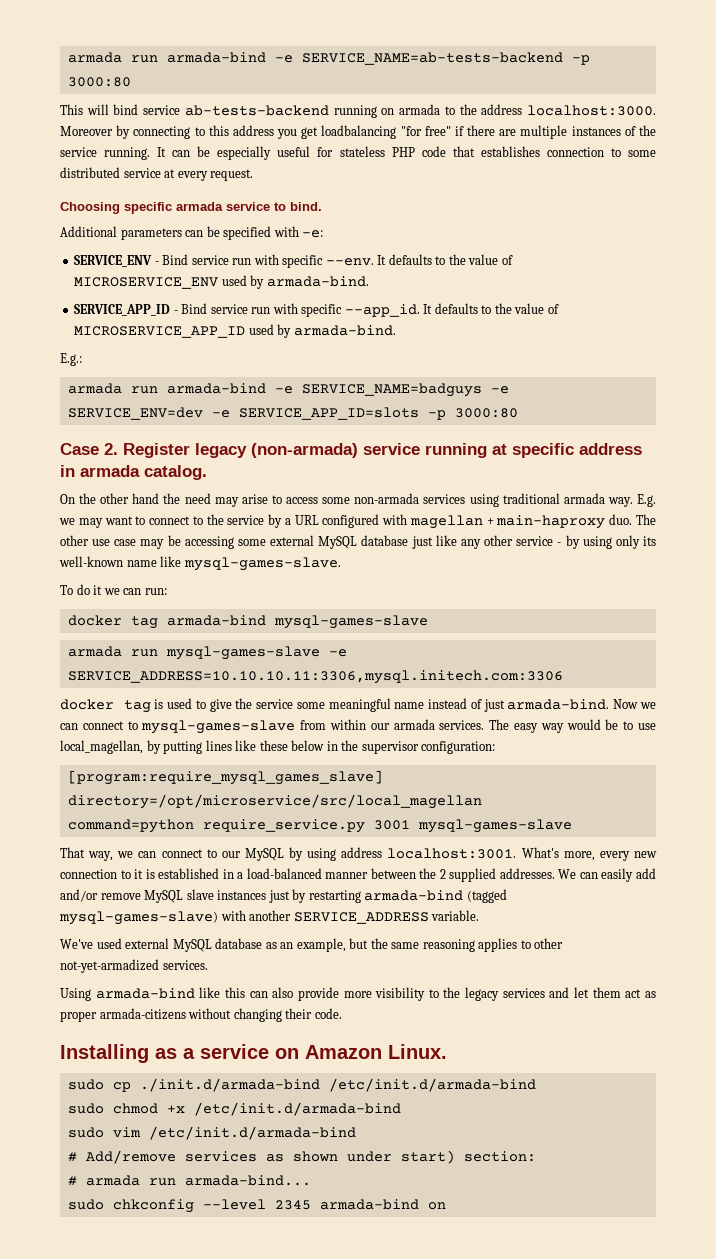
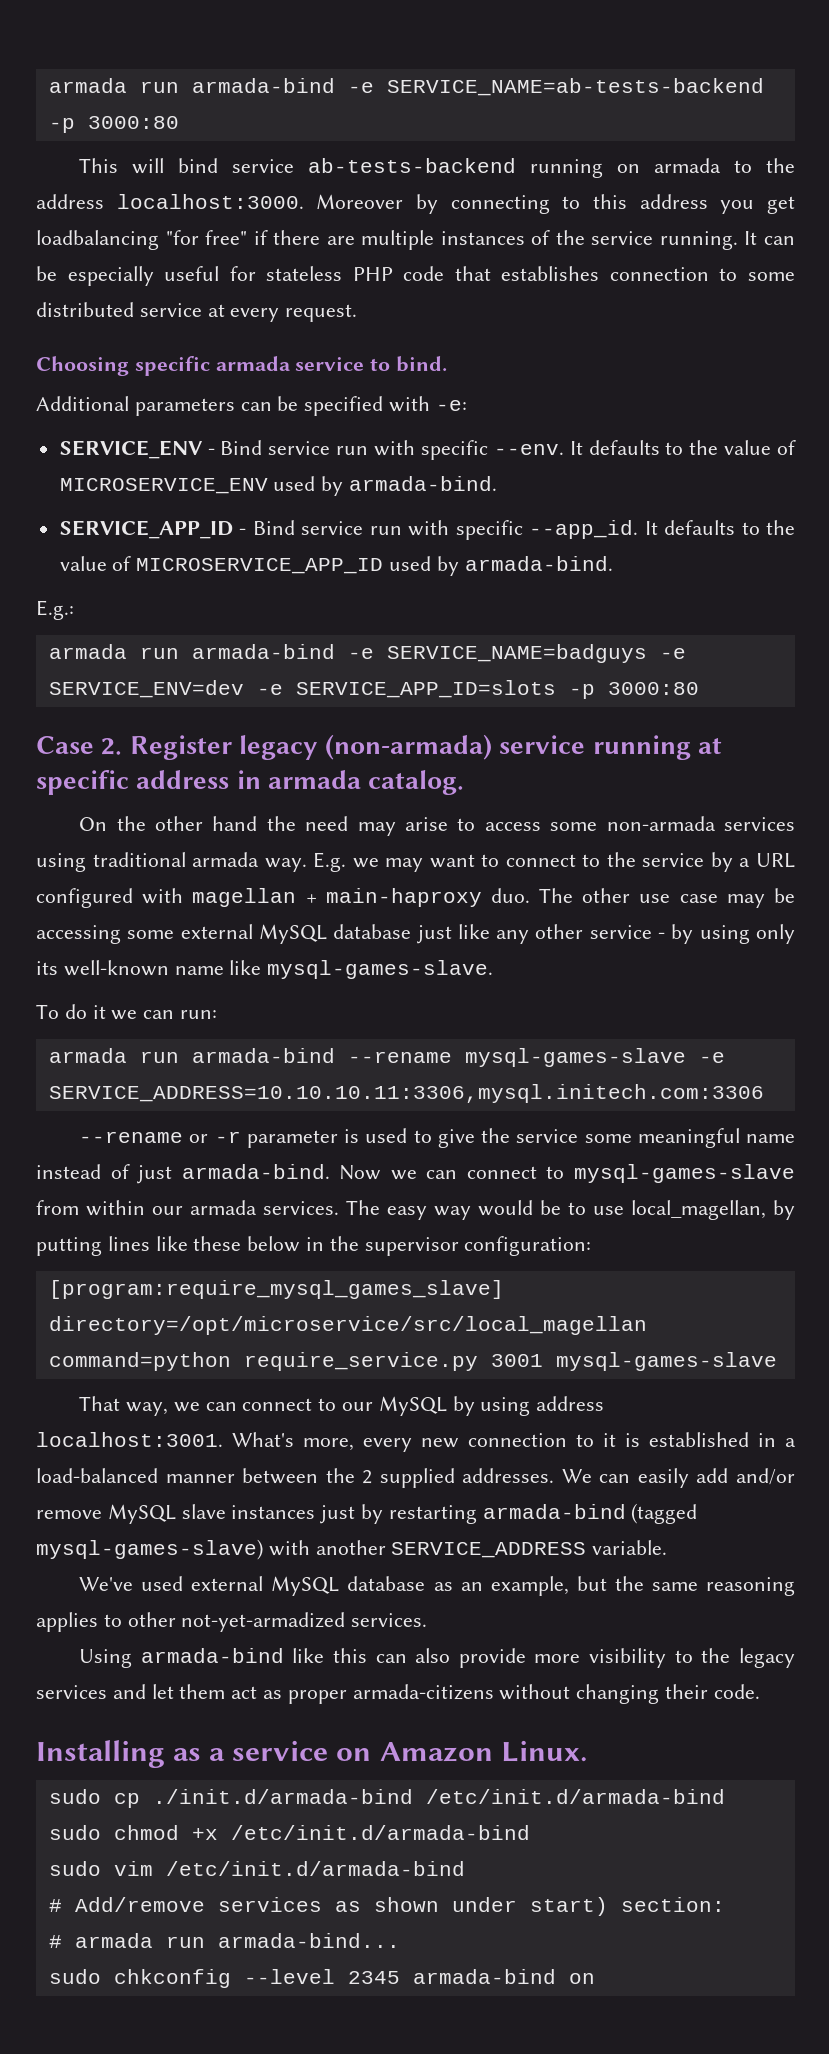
- docker tag armada-bind mysql-games-slave
- armada run mysql-games-slave -e SERVICE_ADDRESS=10.10.10.11:3306,mysql.initech.com:3306
+ armada run armada-bind --rename mysql-games-slave -e SERVICE_ADDRESS=10.10.10.11:3306,mysql.initech.com:3306
- docker tag is used to give the service some meaningful name instead of just armada-bind.
+ --rename or -r parameter is used to give the service some meaningful name instead of just armada-bind.

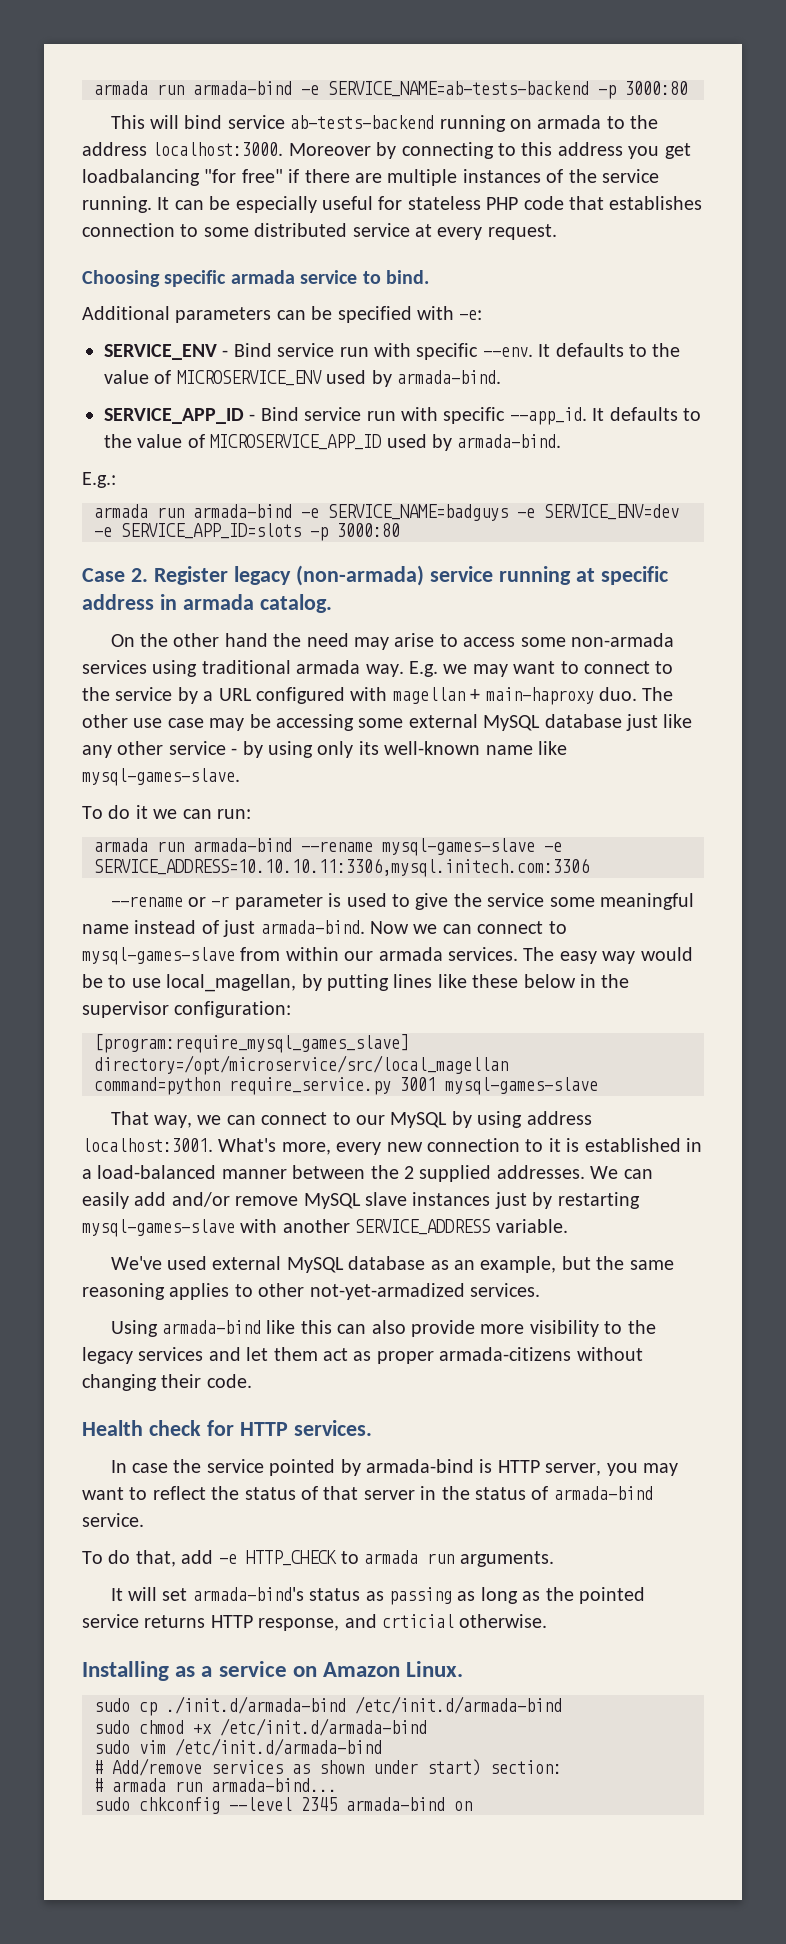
- We can easily add and/or remove MySQL slave instances just by restarting armada-bind (tagged mysql-games-slave) with another SERVICE_ADDRESS variable.
+ We can easily add and/or remove MySQL slave instances just by restarting mysql-games-slave with another SERVICE_ADDRESS variable.
+ Health check for HTTP services.
+ In case the service pointed by armada-bind is HTTP server, you may want to reflect the status of that server in the status of armada-bind service.
+ To do that, add -e HTTP_CHECK to armada run arguments.
+ It will set armada-bind's status as passing as long as the pointed service returns HTTP response, and crticial otherwise.

